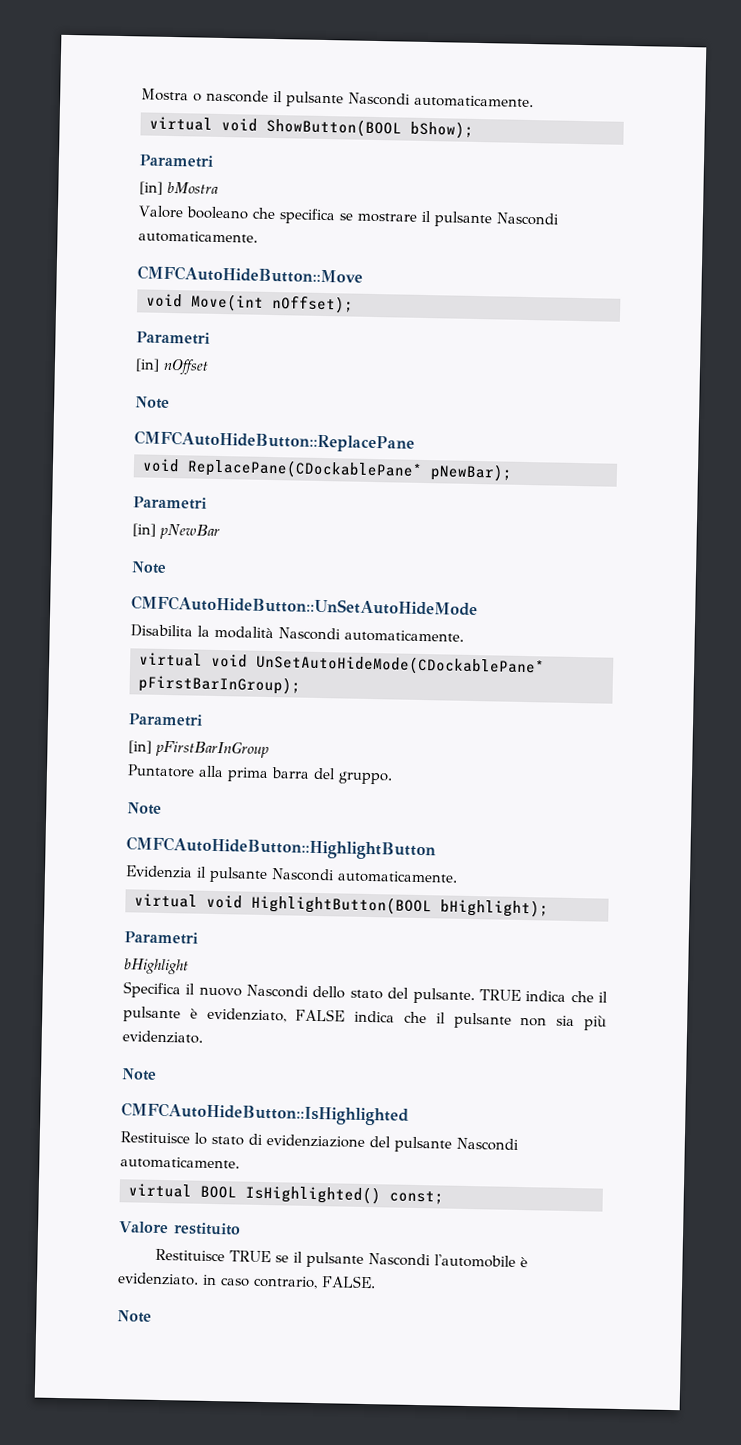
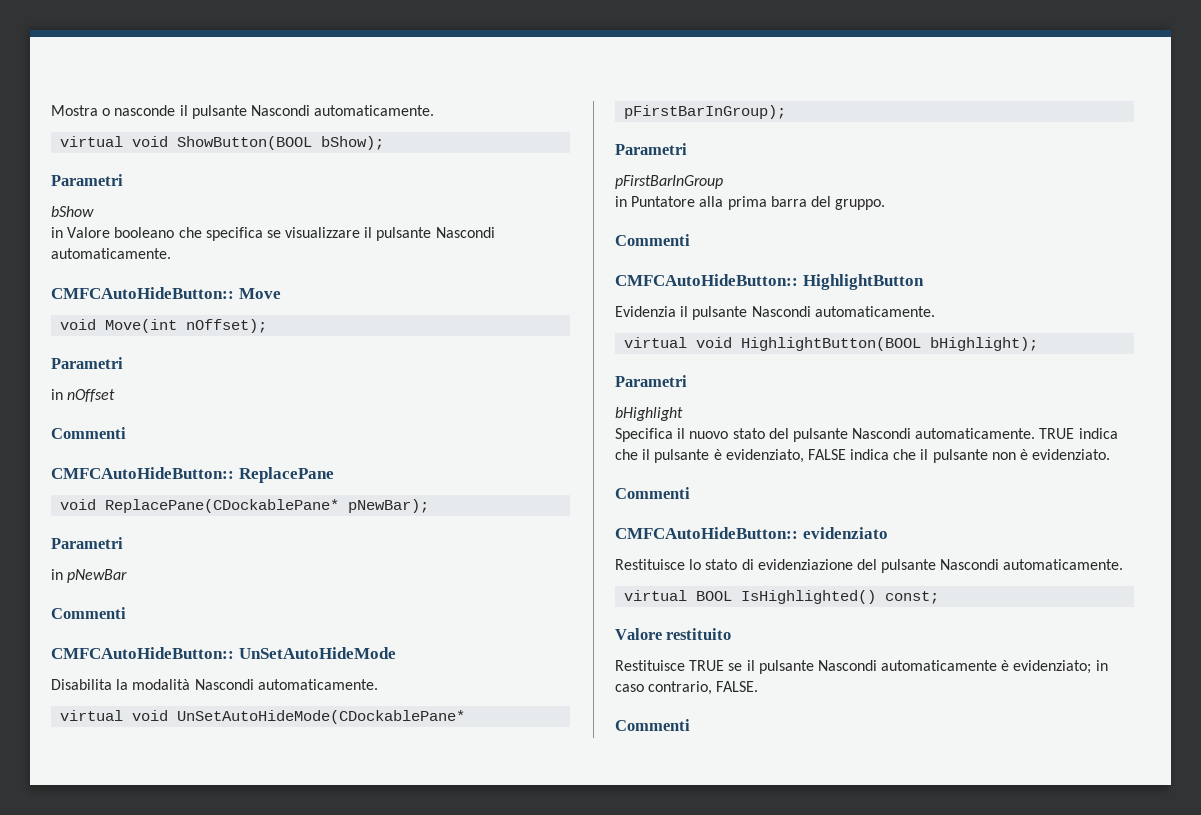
- [in] bMostra
- Valore booleano che specifica se mostrare il pulsante Nascondi automaticamente.
- CMFCAutoHideButton::Move
+ bShow
+ in Valore booleano che specifica se visualizzare il pulsante Nascondi automaticamente.
+ CMFCAutoHideButton:: Move
- [in] nOffset
- Note
- CMFCAutoHideButton::ReplacePane
+ in nOffset
+ Commenti
+ CMFCAutoHideButton:: ReplacePane
- [in] pNewBar
- Note
- CMFCAutoHideButton::UnSetAutoHideMode
+ in pNewBar
+ Commenti
+ CMFCAutoHideButton:: UnSetAutoHideMode
- [in] pFirstBarInGroup
+ pFirstBarInGroup
- Puntatore alla prima barra del gruppo.
- Note
- CMFCAutoHideButton::HighlightButton
+ in Puntatore alla prima barra del gruppo.
+ Commenti
+ CMFCAutoHideButton:: HighlightButton
- Specifica il nuovo Nascondi dello stato del pulsante.
+ Specifica il nuovo stato del pulsante Nascondi automaticamente.
- TRUE indica che il pulsante è evidenziato, FALSE indica che il pulsante non sia più evidenziato.
- Note
- CMFCAutoHideButton::IsHighlighted
+ TRUE indica che il pulsante è evidenziato, FALSE indica che il pulsante non è evidenziato.
+ Commenti
+ CMFCAutoHideButton:: evidenziato
- Restituisce TRUE se il pulsante Nascondi l'automobile è evidenziato. in caso contrario, FALSE.
- Note
+ Restituisce TRUE se il pulsante Nascondi automaticamente è evidenziato; in caso contrario, FALSE.
+ Commenti

